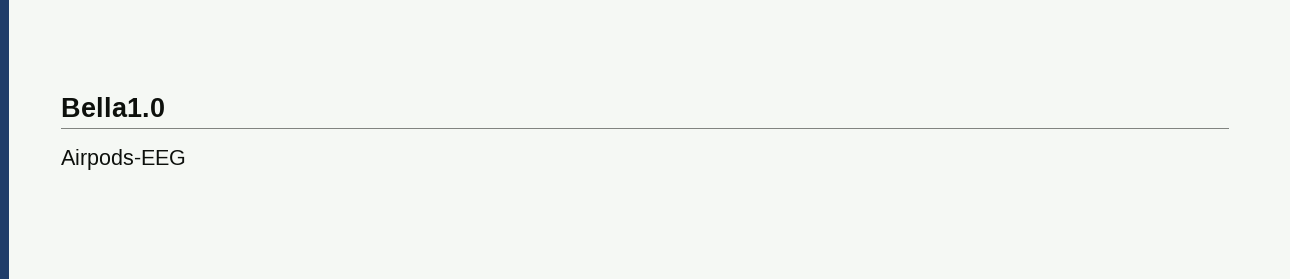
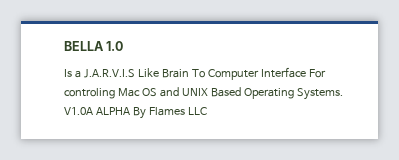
- Bella1.0
- Airpods-EEG
+ BELLA 1.0
+ Is a J.A.R.V.I.S Like Brain To Computer Interface For controling Mac OS and UNIX Based Operating Systems. V1.0A ALPHA By Flames LLC

